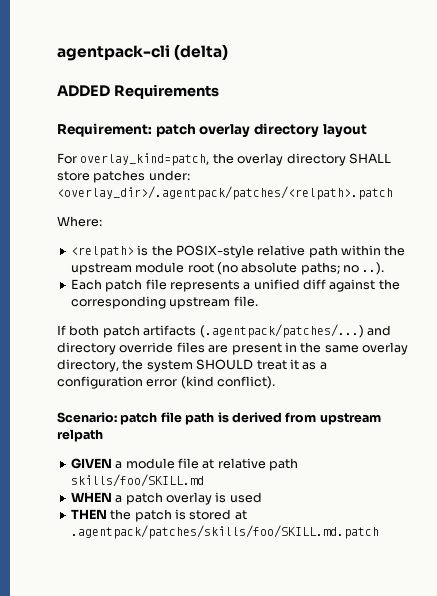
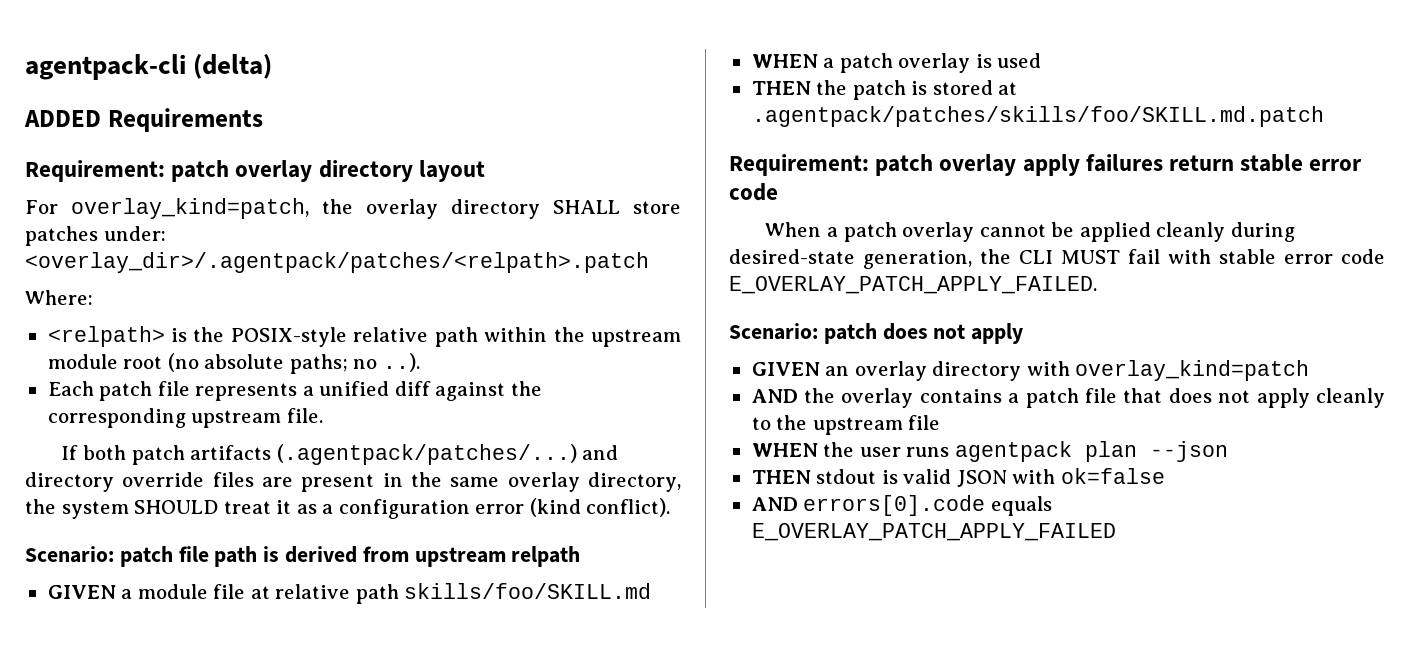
+ Requirement: patch overlay apply failures return stable error code
+ When a patch overlay cannot be applied cleanly during desired-state generation, the CLI MUST fail with stable error code E_OVERLAY_PATCH_APPLY_FAILED.
+ Scenario: patch does not apply
+ GIVEN an overlay directory with overlay_kind=patch
+ AND the overlay contains a patch file that does not apply cleanly to the upstream file
+ WHEN the user runs agentpack plan --json
+ THEN stdout is valid JSON with ok=false
+ AND errors[0].code equals E_OVERLAY_PATCH_APPLY_FAILED

